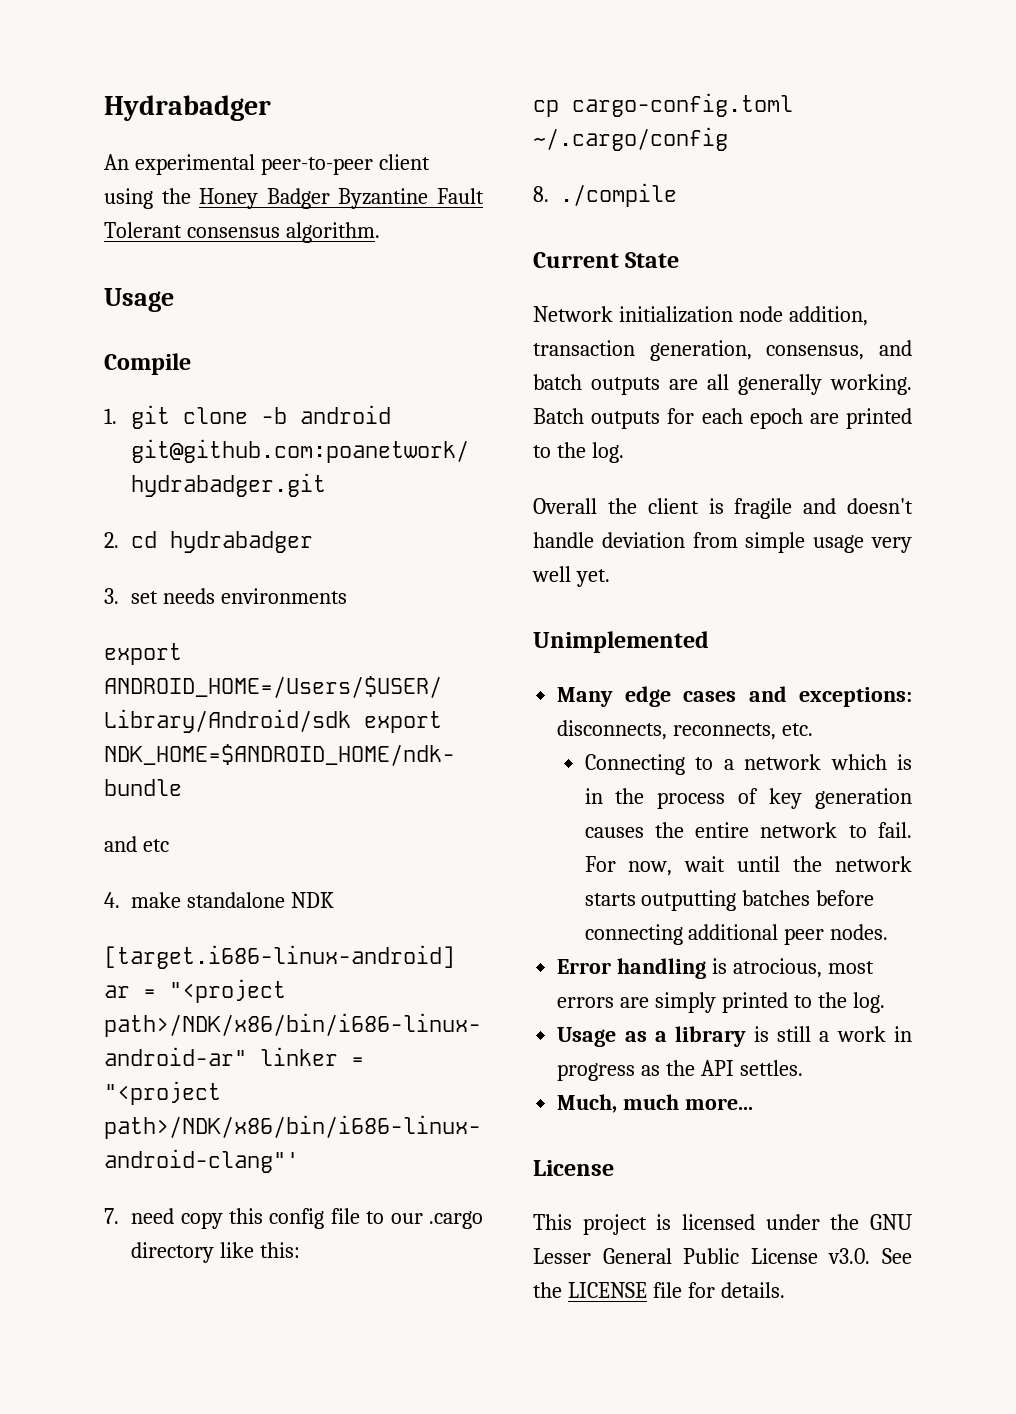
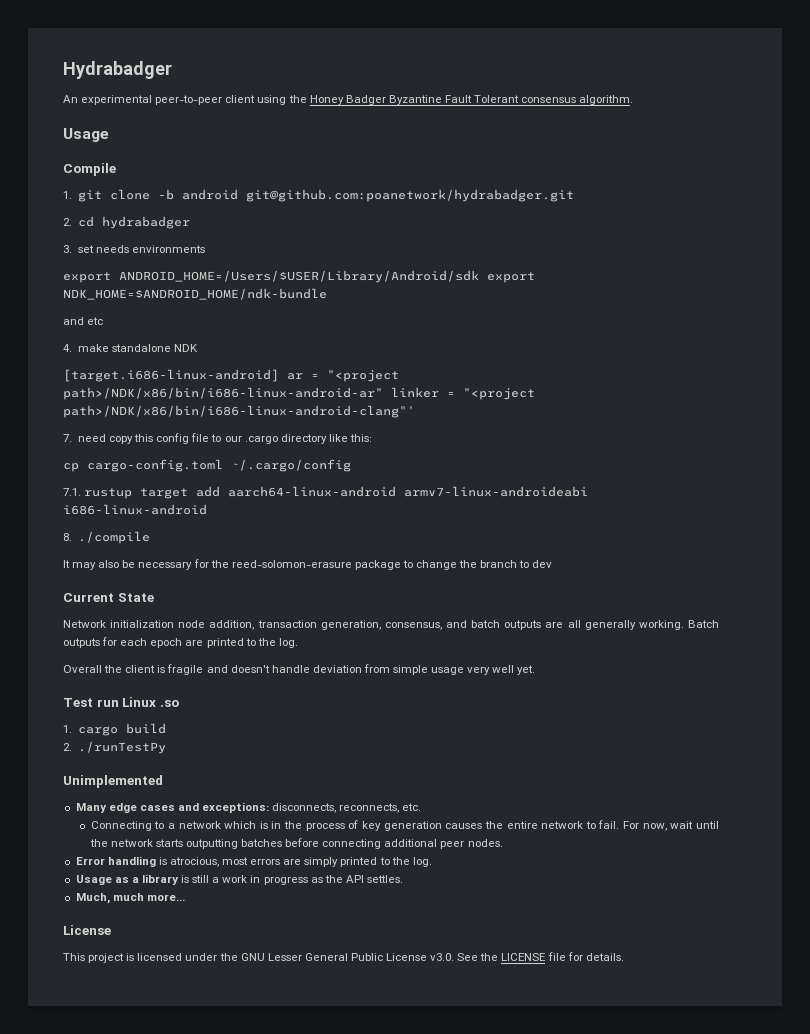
+ 7.1. rustup target add aarch64-linux-android armv7-linux-androideabi i686-linux-android
  8. ./compile
+ It may also be necessary for the reed-solomon-erasure package to change the branch to dev
+ Test run Linux .so
+ 1. cargo build
+ 2. ./runTestPy

